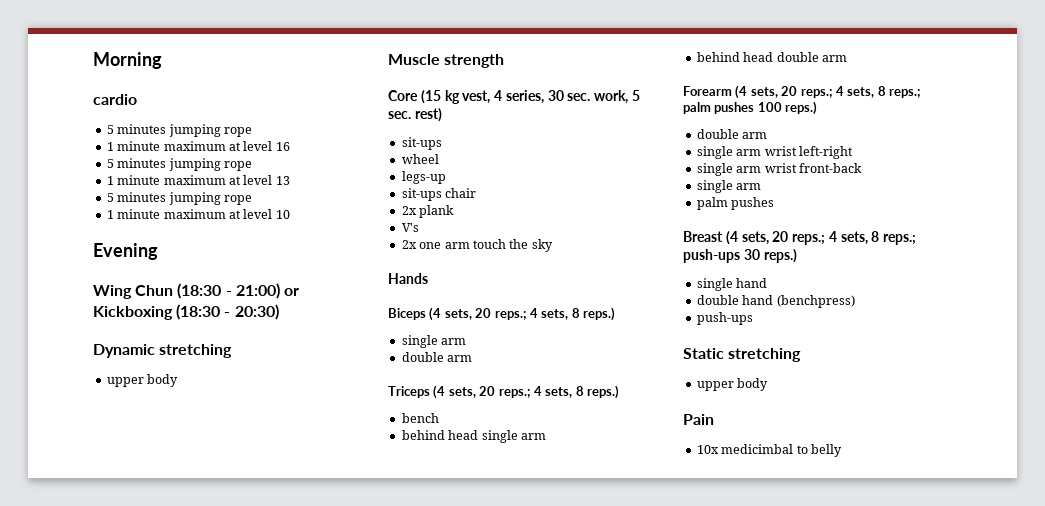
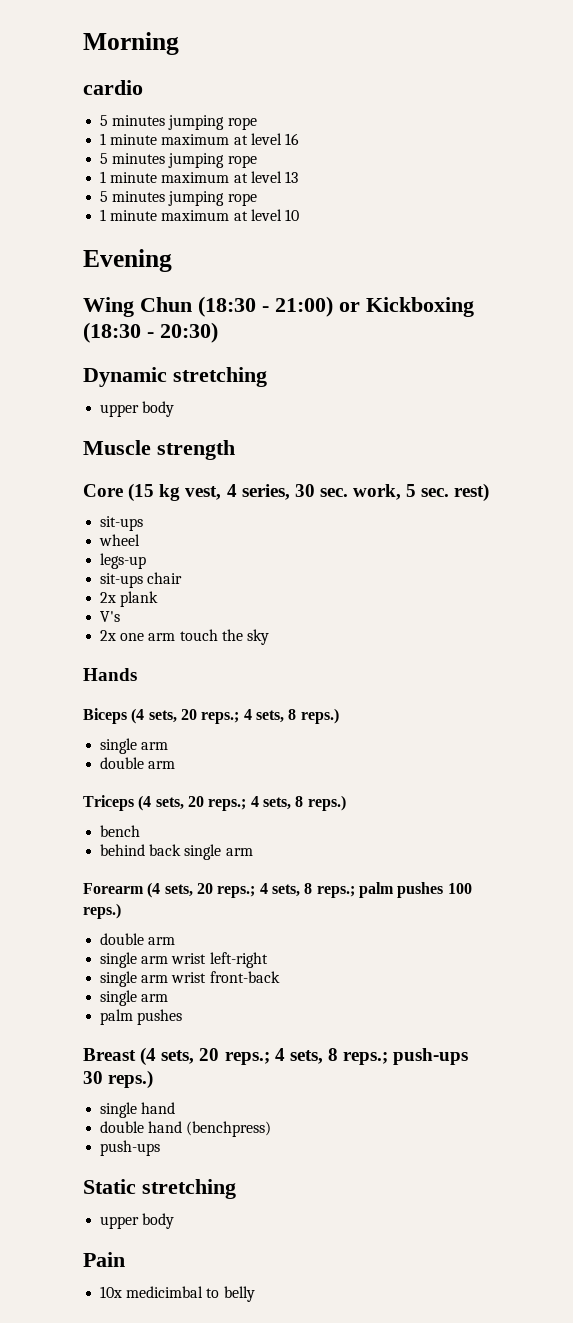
- behind head single arm
- behind head double arm
+ behind back single arm

